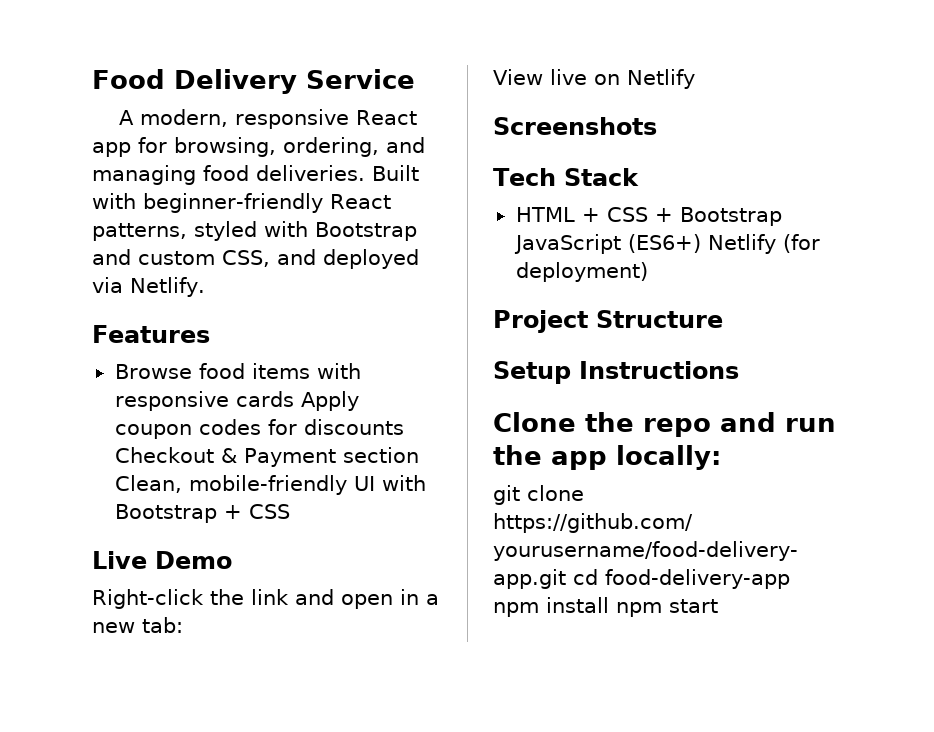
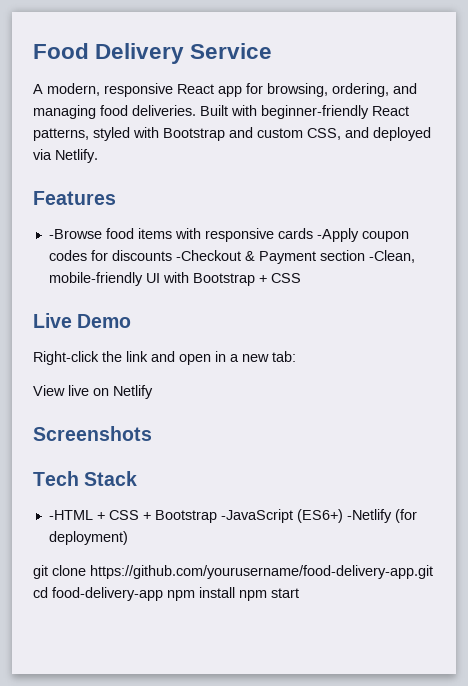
- Browse food items with responsive cards Apply coupon codes for discounts Checkout & Payment section Clean, mobile-friendly UI with Bootstrap + CSS
+ -Browse food items with responsive cards -Apply coupon codes for discounts -Checkout & Payment section -Clean, mobile-friendly UI with Bootstrap + CSS
- HTML + CSS + Bootstrap JavaScript (ES6+) Netlify (for deployment)
+ -HTML + CSS + Bootstrap -JavaScript (ES6+) -Netlify (for deployment)
- Project Structure
- Setup Instructions
- Clone the repo and run the app locally:

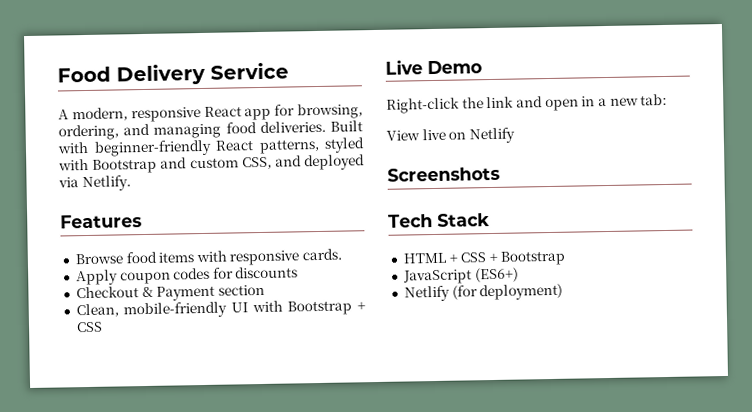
- -Browse food items with responsive cards -Apply coupon codes for discounts -Checkout & Payment section -Clean, mobile-friendly UI with Bootstrap + CSS
+ Browse food items with responsive cards.
+ Apply coupon codes for discounts
+ Checkout & Payment section
+ Clean, mobile-friendly UI with Bootstrap + CSS
- -HTML + CSS + Bootstrap -JavaScript (ES6+) -Netlify (for deployment)
+ HTML + CSS + Bootstrap
+ JavaScript (ES6+)
+ Netlify (for deployment)
- git clone https://github.com/yourusername/food-delivery-app.git cd food-delivery-app npm install npm start

